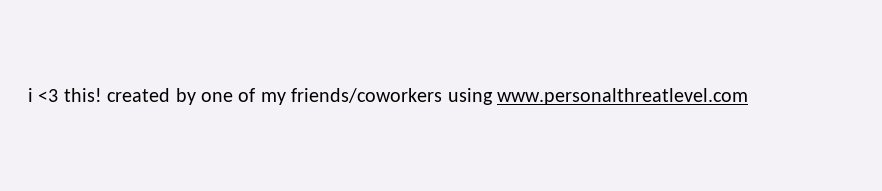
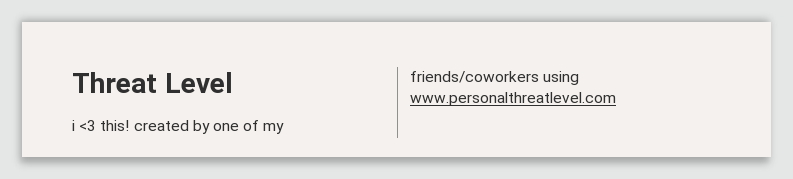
+ Threat Level

